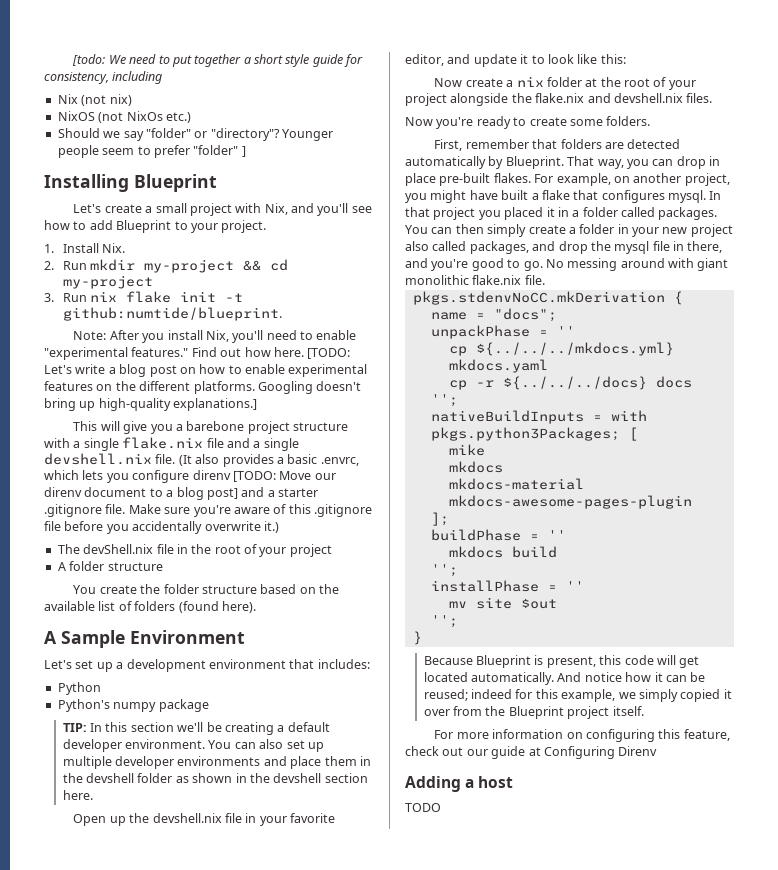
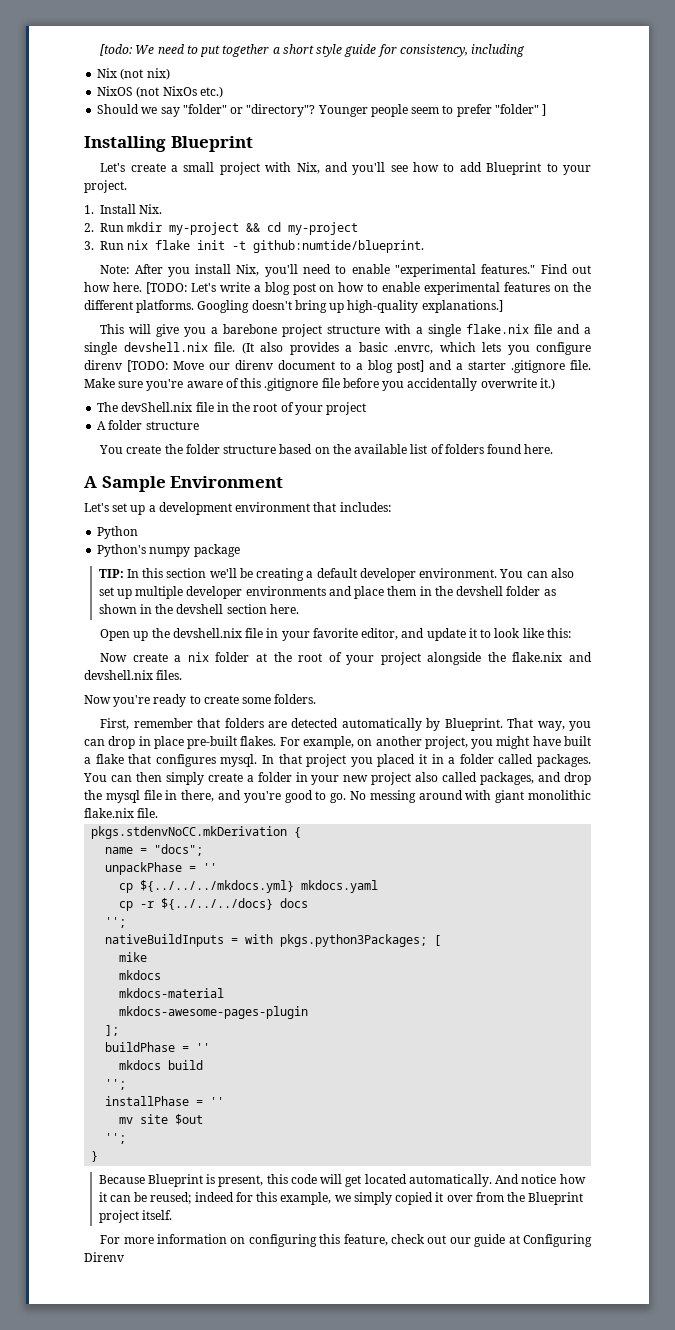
- You create the folder structure based on the available list of folders (found here).
+ You create the folder structure based on the available list of folders found here.
- Adding a host
- TODO

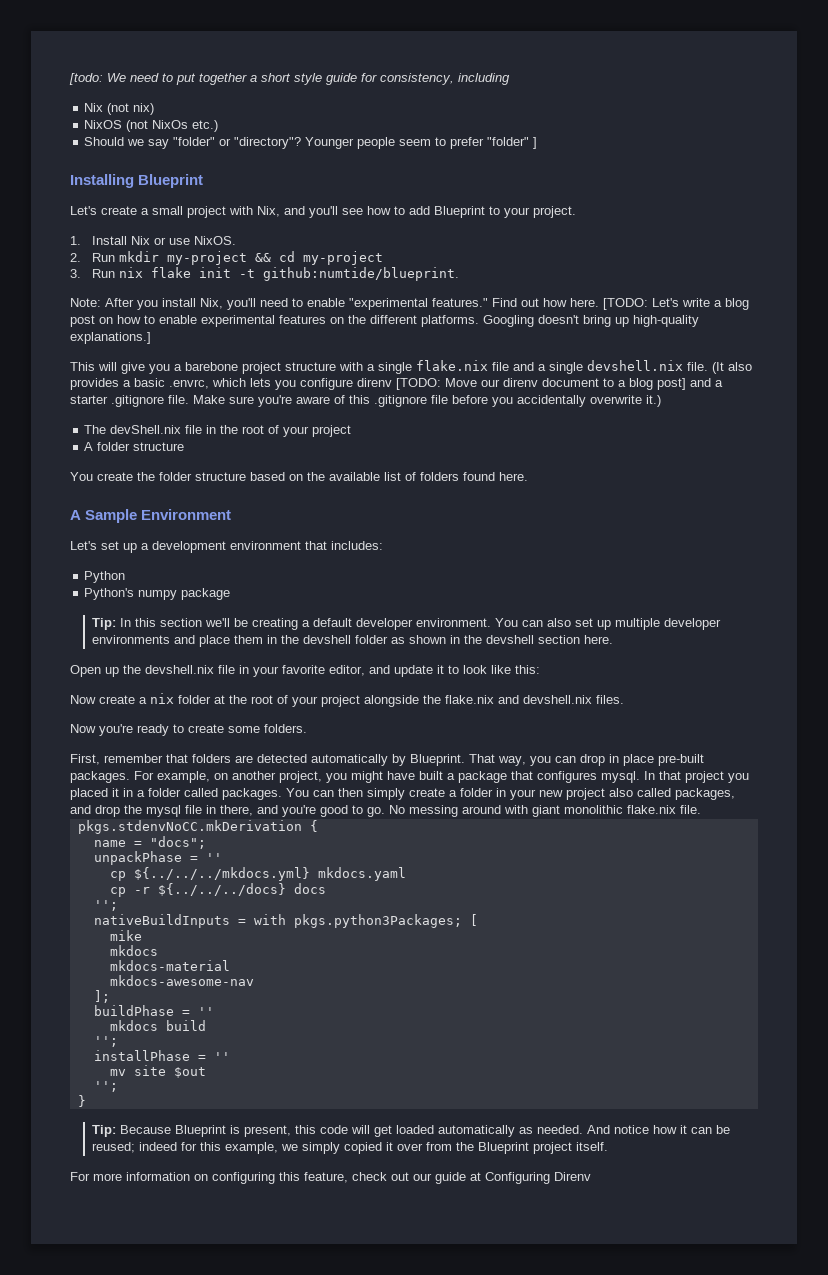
- 1. Install Nix.
+ 1. Install Nix or use NixOS.
- TIP: In this section we'll be creating a default developer environment.
+ Tip: In this section we'll be creating a default developer environment.
- That way, you can drop in place pre-built flakes.
+ That way, you can drop in place pre-built packages.
- For example, on another project, you might have built a flake that configures mysql.
+ For example, on another project, you might have built a package that configures mysql.
- mkdocs-awesome-pages-plugin
+ mkdocs-awesome-nav
- Because Blueprint is present, this code will get located automatically.
+ Tip: Because Blueprint is present, this code will get loaded automatically as needed.

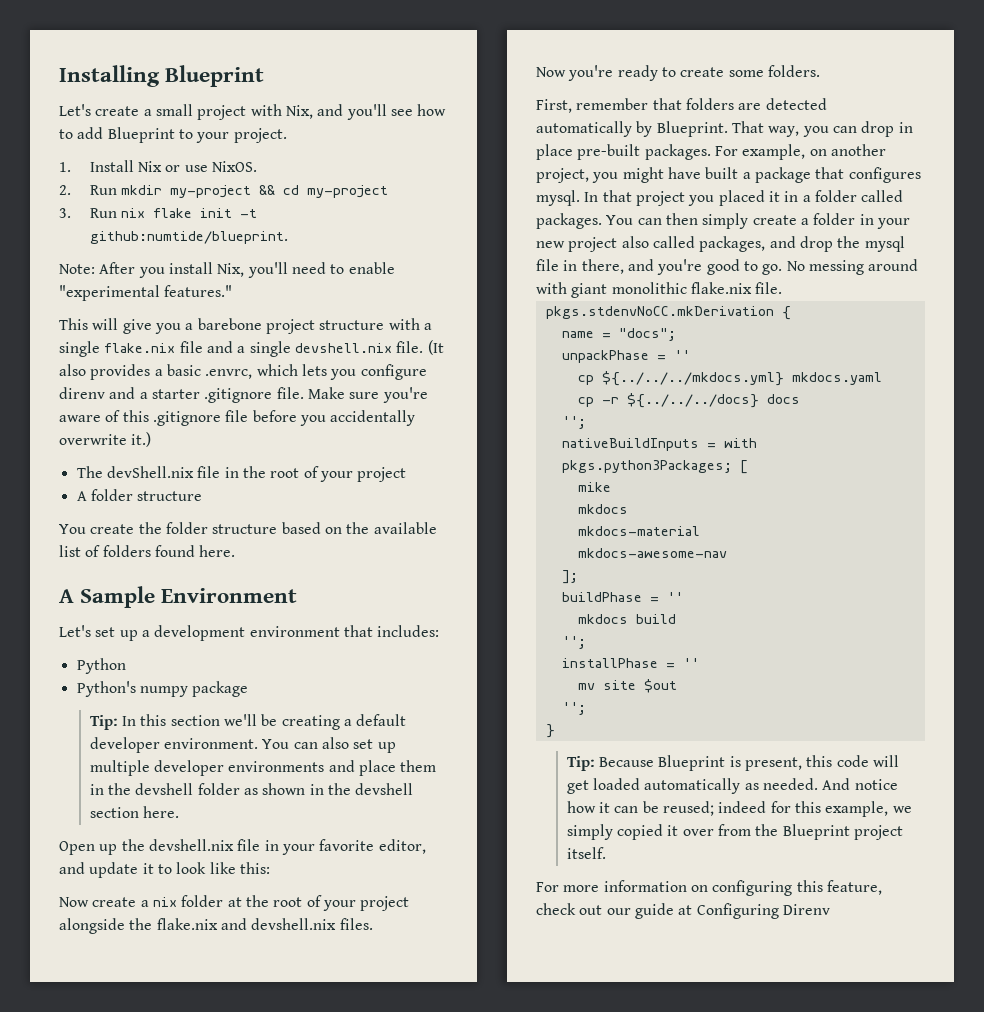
- [todo: We need to put together a short style guide for consistency, including
- Nix (not nix)
- NixOS (not NixOs etc.)
- Should we say "folder" or "directory"? Younger people seem to prefer "folder" ]
- Find out how here. [TODO: Let's write a blog post on how to enable experimental features on the different platforms. Googling doesn't bring up high-quality explanations.]
- (It also provides a basic .envrc, which lets you configure direnv [TODO: Move our direnv document to a blog post] and a starter .gitignore file.
+ (It also provides a basic .envrc, which lets you configure direnv and a starter .gitignore file.

